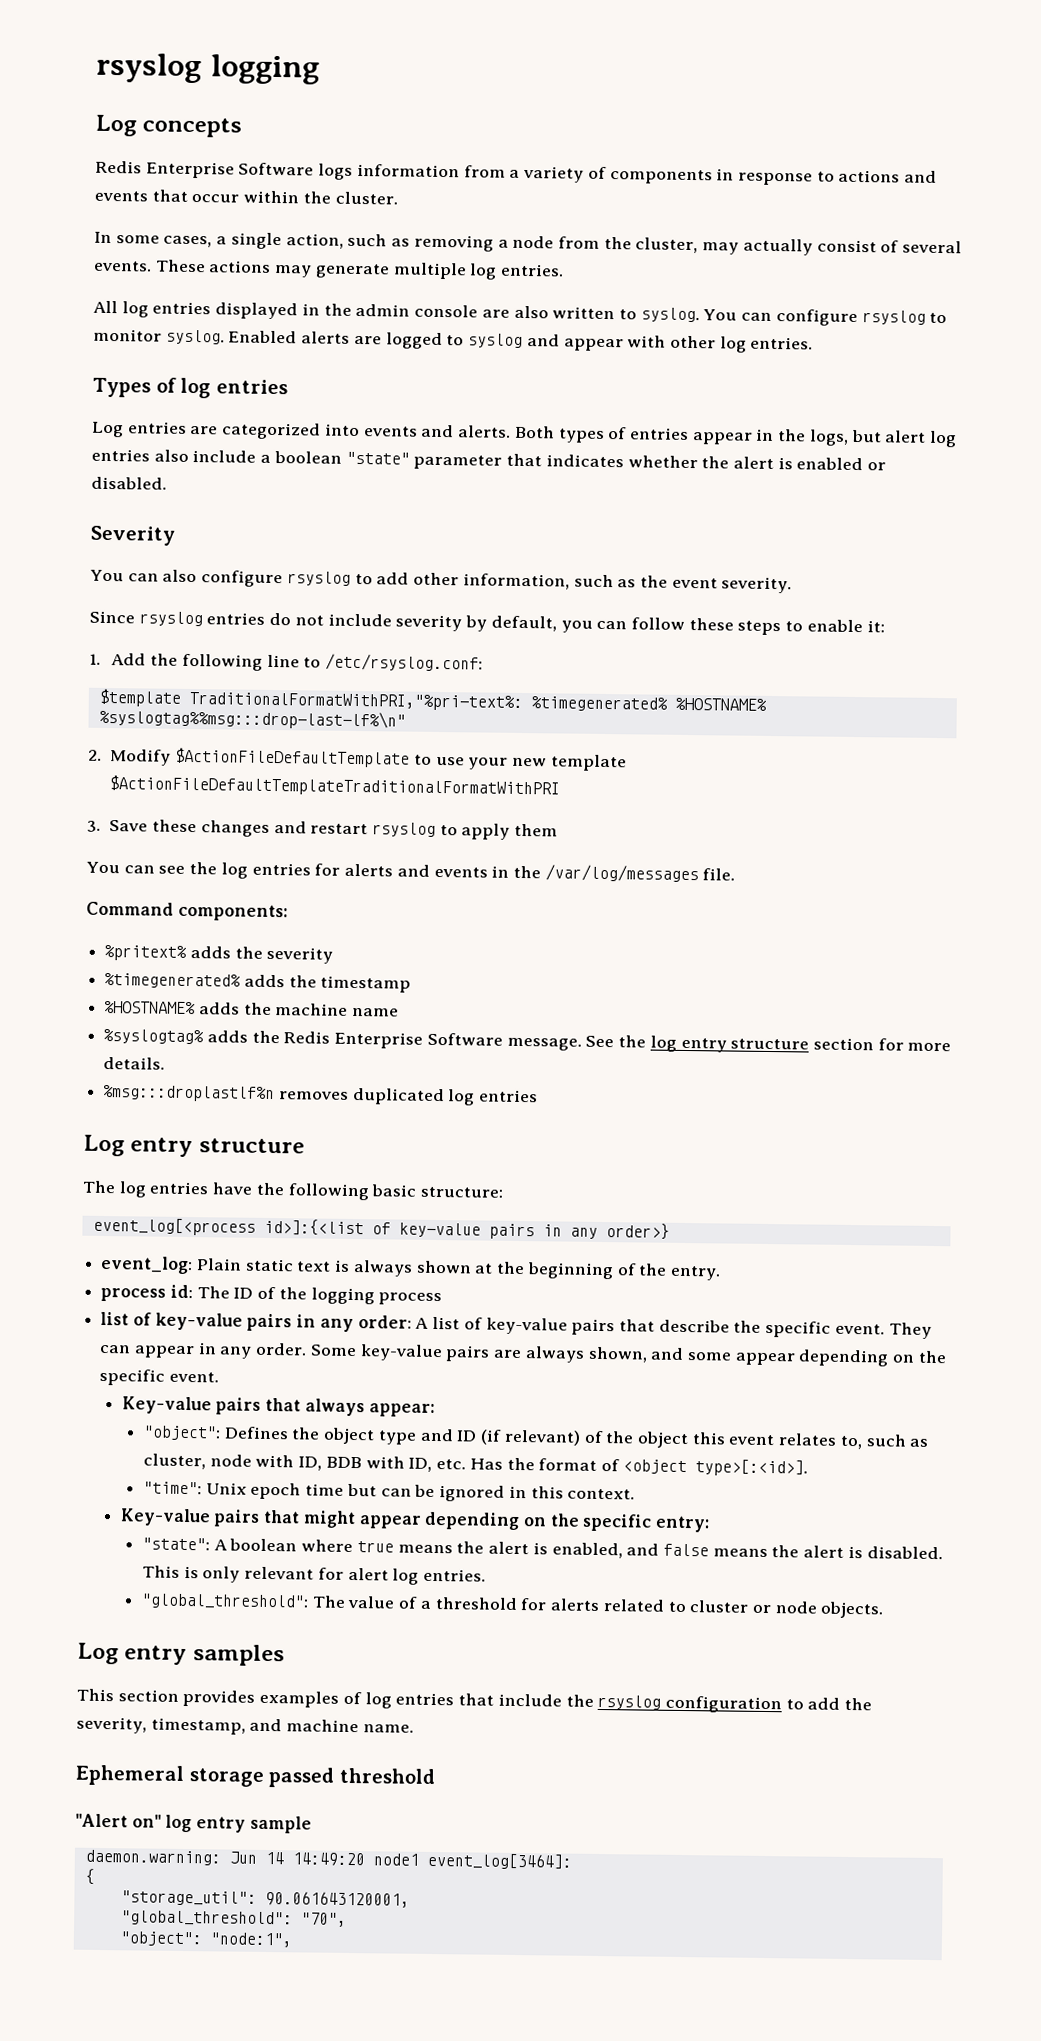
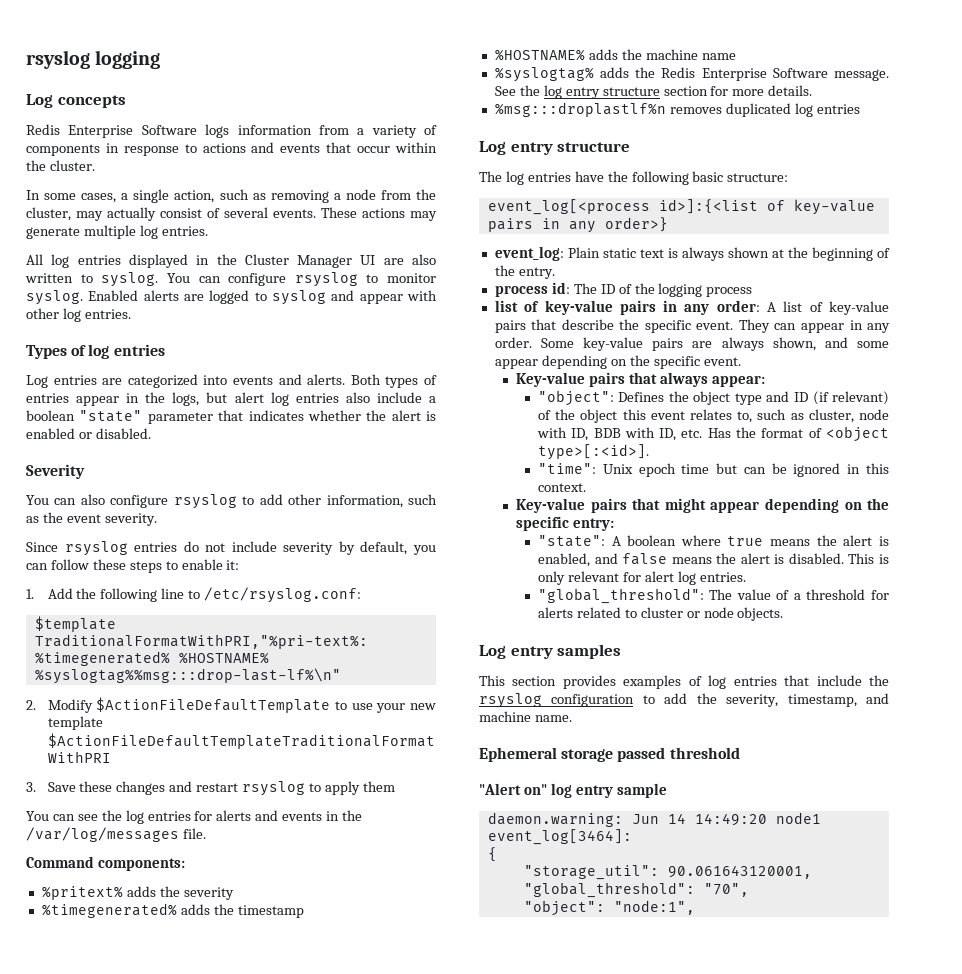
- All log entries displayed in the admin console are also written to syslog.
+ All log entries displayed in the Cluster Manager UI are also written to syslog.

